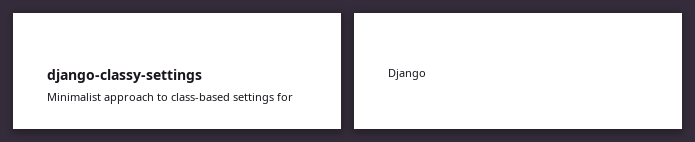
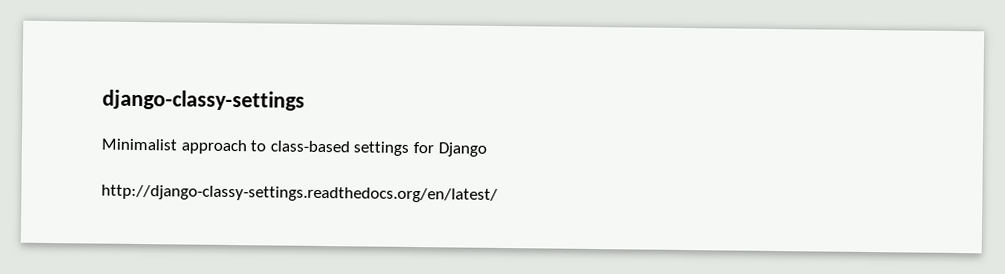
+ http://django-classy-settings.readthedocs.org/en/latest/

